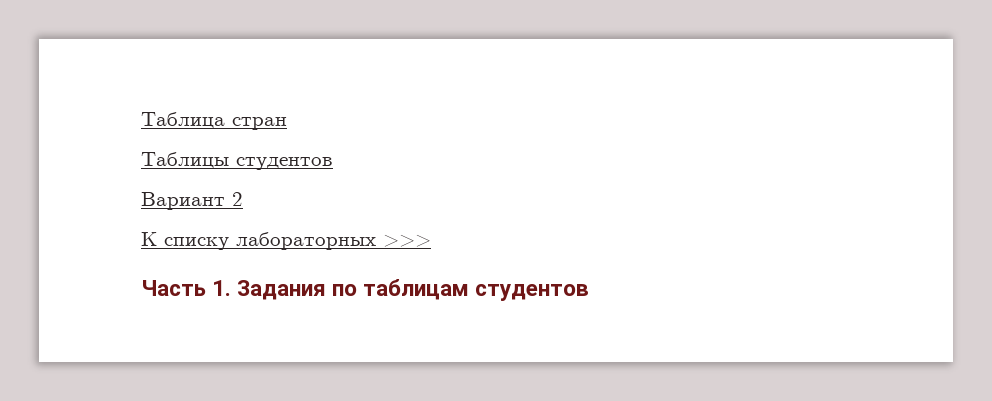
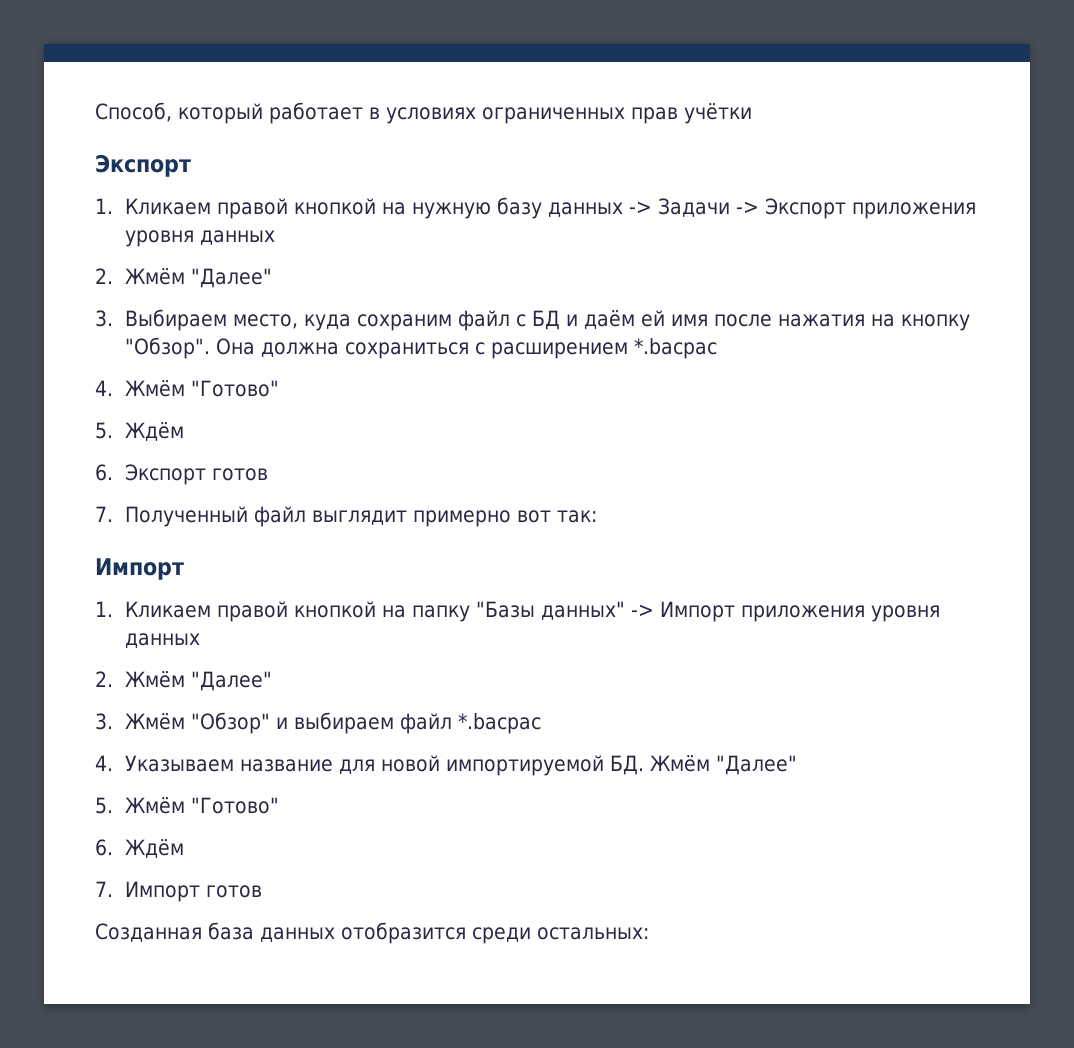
- Таблица стран
- Таблицы студентов
- Вариант 2
- К списку лабораторных >>>
- Часть 1. Задания по таблицам студентов
+ Способ, который работает в условиях ограниченных прав учётки
+ Экспорт
+ 1. Кликаем правой кнопкой на нужную базу данных -> Задачи -> Экспорт приложения уровня данных
+ 2. Жмём "Далее"
+ 3. Выбираем место, куда сохраним файл с БД и даём ей имя после нажатия на кнопку "Обзор". Она должна сохраниться с расширением *.bacpac
+ 4. Жмём "Готово"
+ 5. Ждём
+ 6. Экспорт готов
+ 7. Полученный файл выглядит примерно вот так:
+ Импорт
+ 1. Кликаем правой кнопкой на папку "Базы данных" -> Импорт приложения уровня данных
+ 2. Жмём "Далее"
+ 3. Жмём "Обзор" и выбираем файл *.bacpac
+ 4. Указываем название для новой импортируемой БД. Жмём "Далее"
+ 5. Жмём "Готово"
+ 6. Ждём
+ 7. Импорт готов
+ Созданная база данных отобразится среди остальных:

